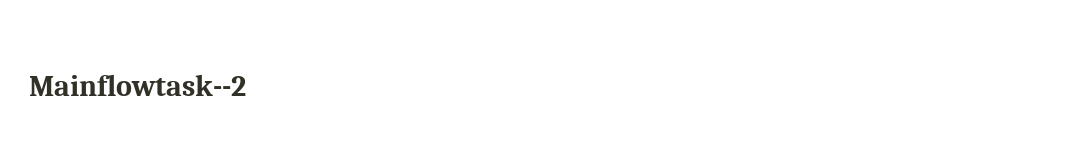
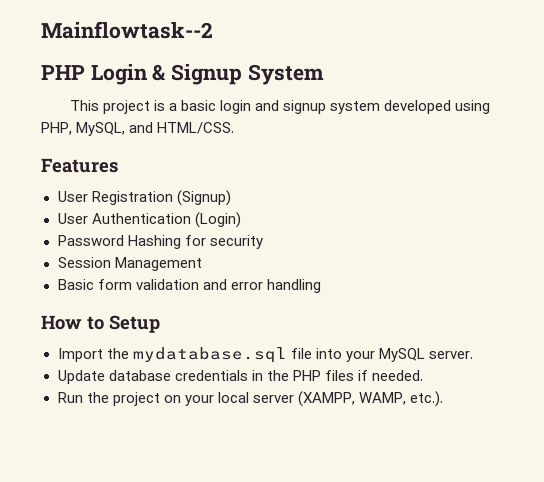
+ PHP Login & Signup System
+ This project is a basic login and signup system developed using PHP, MySQL, and HTML/CSS.
+ Features
+ User Registration (Signup)
+ User Authentication (Login)
+ Password Hashing for security
+ Session Management
+ Basic form validation and error handling
+ How to Setup
+ Import the mydatabase.sql file into your MySQL server.
+ Update database credentials in the PHP files if needed.
+ Run the project on your local server (XAMPP, WAMP, etc.).

